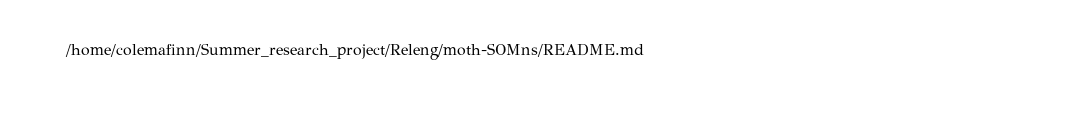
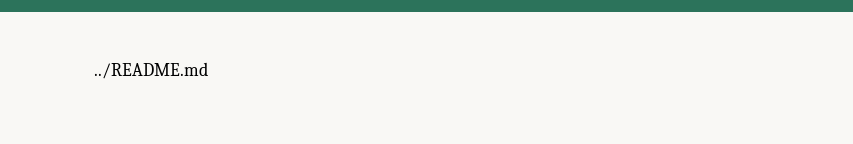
- /home/colemafinn/Summer_research_project/Releng/moth-SOMns/README.md
+ ../README.md

